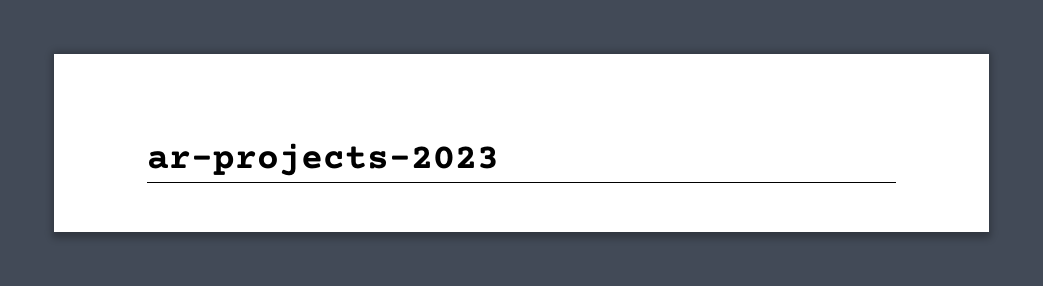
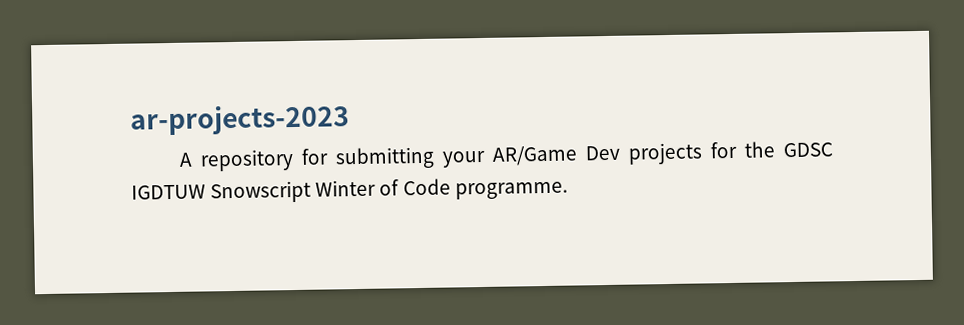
+ A repository for submitting your AR/Game Dev projects for the GDSC IGDTUW Snowscript Winter of Code programme.

